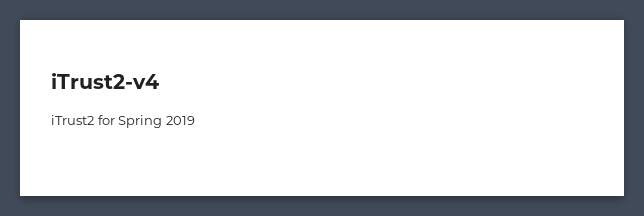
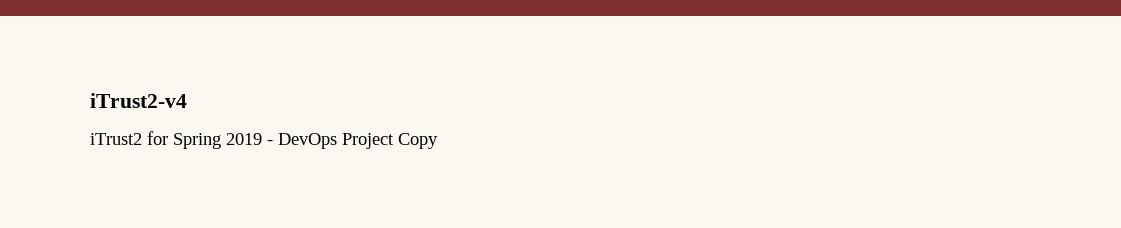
- iTrust2 for Spring 2019
+ iTrust2 for Spring 2019 - DevOps Project Copy

